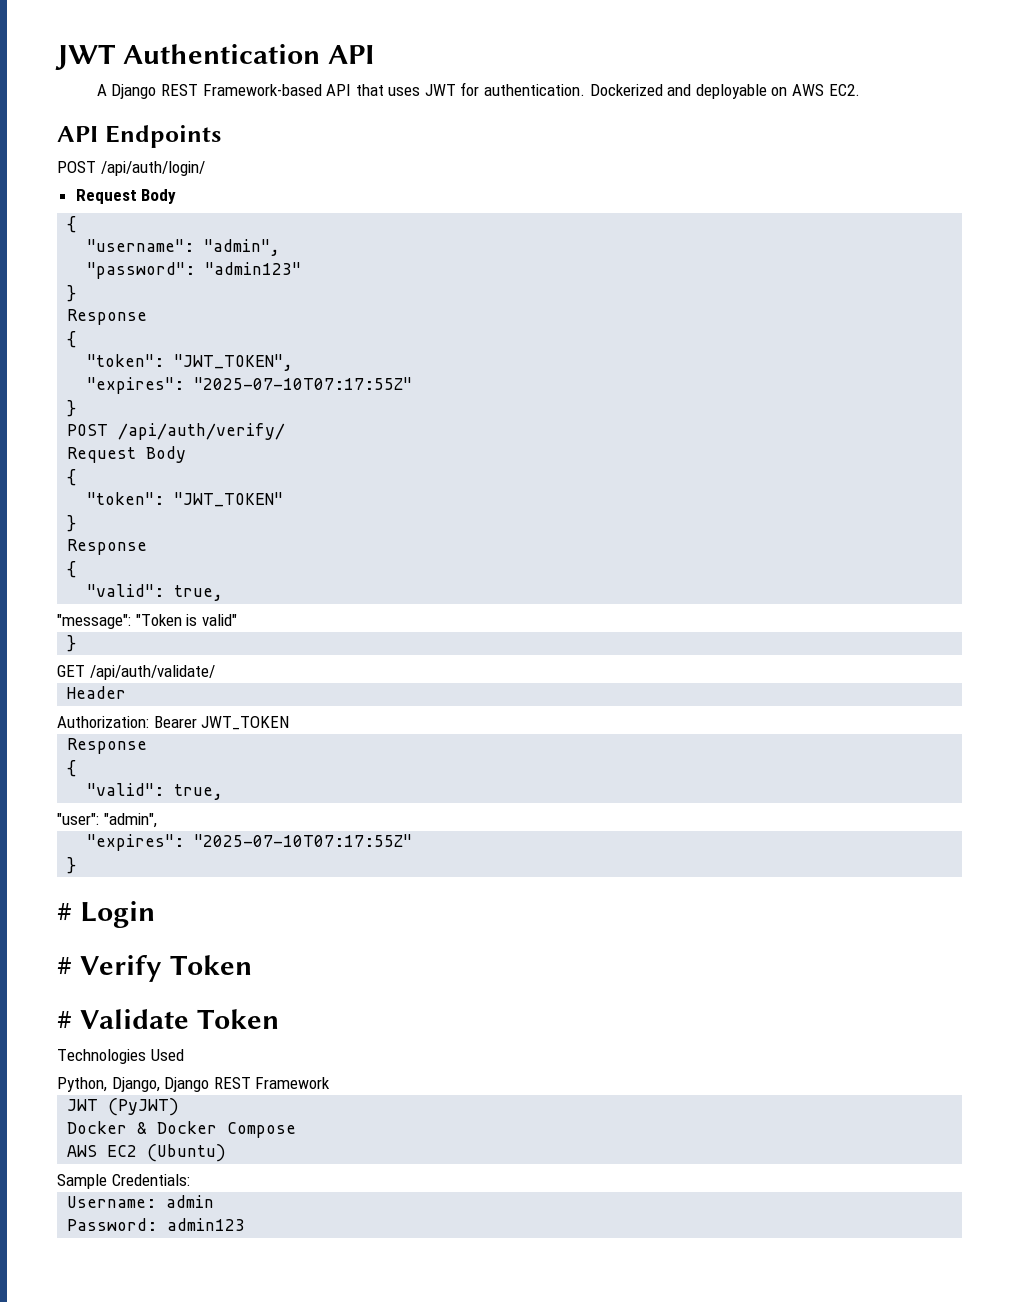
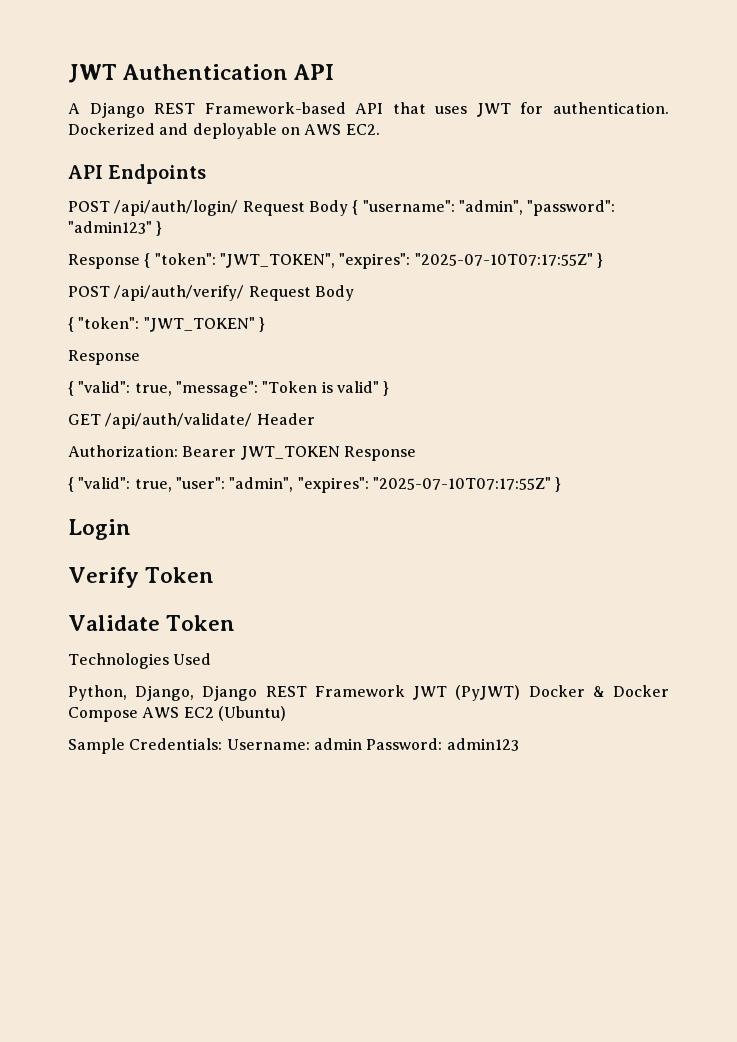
- POST /api/auth/login/
- Request Body
- {
- "username": "admin",
- "password": "admin123"
- }
+ POST /api/auth/login/ Request Body { "username": "admin", "password": "admin123" }
+ Response { "token": "JWT_TOKEN", "expires": "2025-07-10T07:17:55Z" }
+ POST /api/auth/verify/ Request Body
+ { "token": "JWT_TOKEN" }
  Response
- {
- "token": "JWT_TOKEN",
- "expires": "2025-07-10T07:17:55Z"
- }
- POST /api/auth/verify/
- Request Body
- {
- "token": "JWT_TOKEN"
- }
- Response
- {
- "valid": true,
- "message": "Token is valid"
- }
+ { "valid": true, "message": "Token is valid" }
- GET /api/auth/validate/
- Header
+ GET /api/auth/validate/ Header
- Authorization: Bearer JWT_TOKEN
- Response
- {
- "valid": true,
- "user": "admin",
- "expires": "2025-07-10T07:17:55Z"
- }
- # Login
+ Authorization: Bearer JWT_TOKEN Response
+ { "valid": true, "user": "admin", "expires": "2025-07-10T07:17:55Z" }
+ Login
- # Verify Token
+ Verify Token
- # Validate Token
+ Validate Token
- Python, Django, Django REST Framework
- JWT (PyJWT)
- Docker & Docker Compose
- AWS EC2 (Ubuntu)
+ Python, Django, Django REST Framework JWT (PyJWT) Docker & Docker Compose AWS EC2 (Ubuntu)
- Sample Credentials:
- Username: admin
- Password: admin123
+ Sample Credentials: Username: admin Password: admin123

